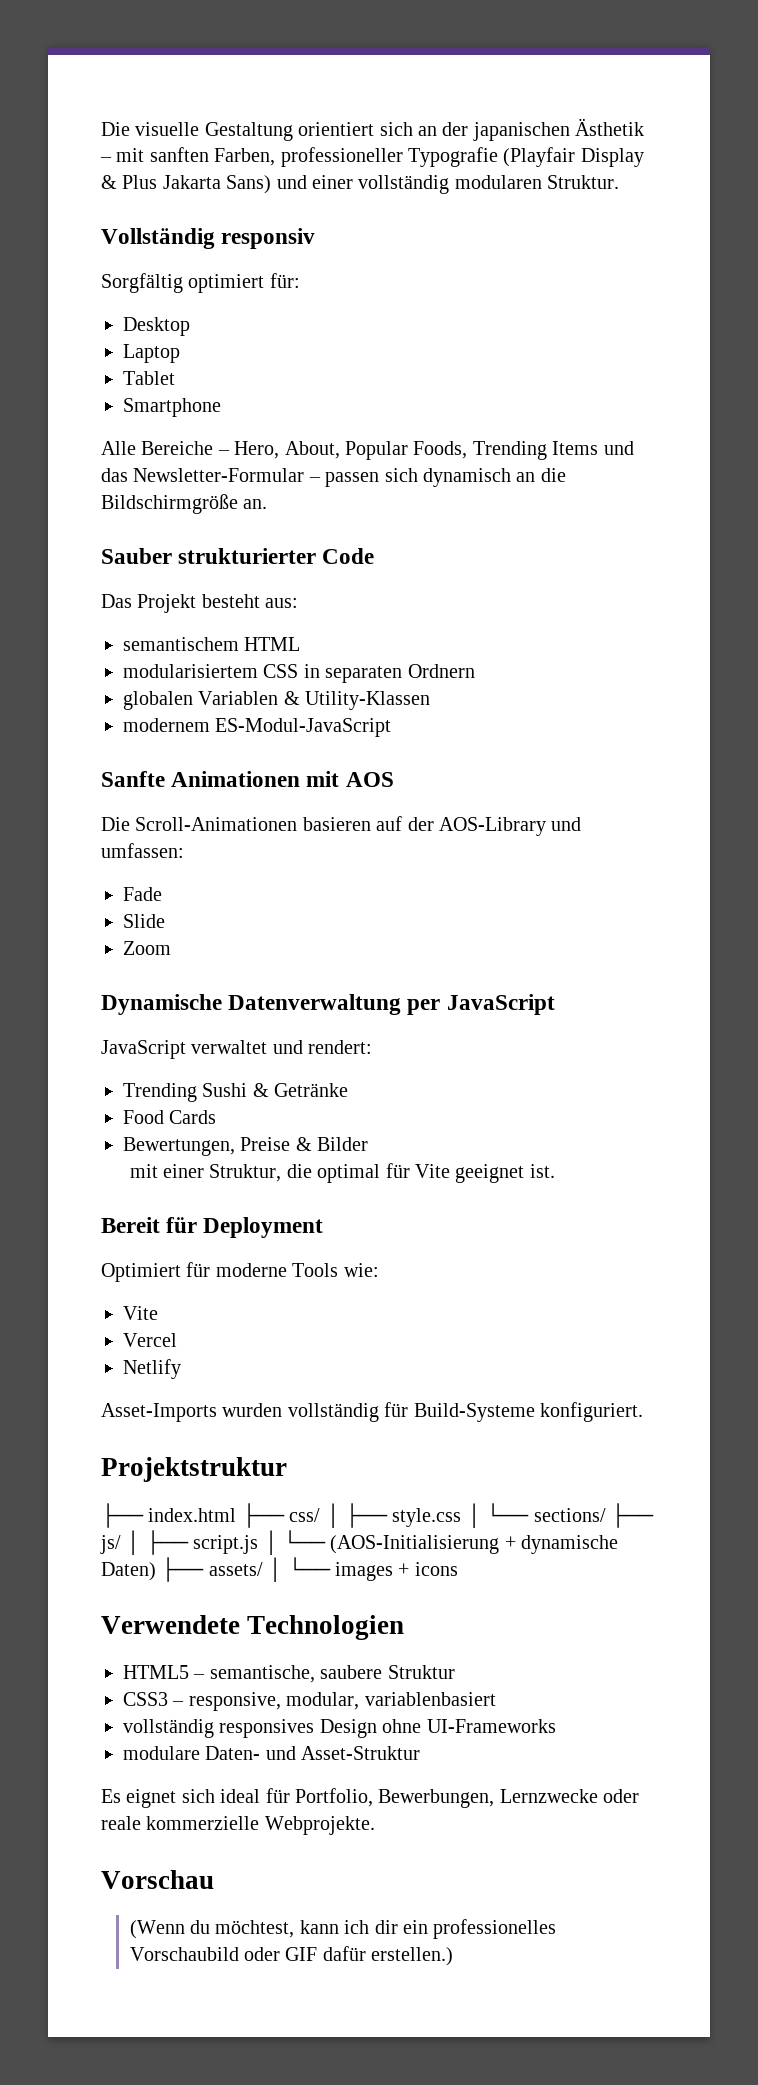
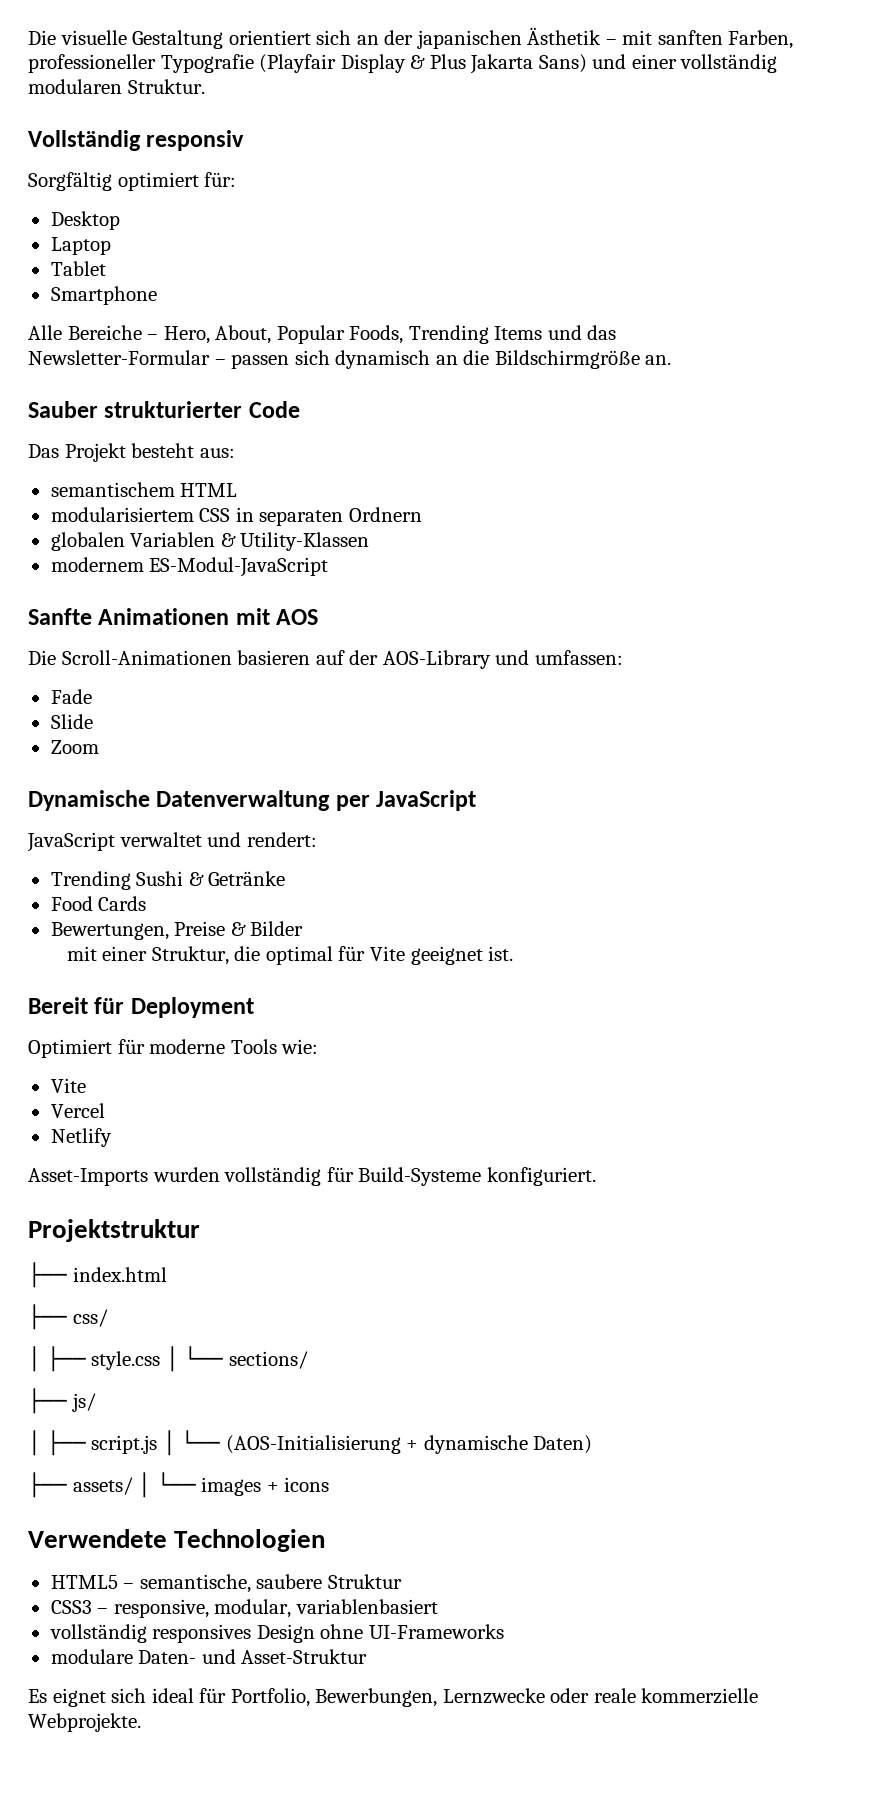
- ├── index.html ├── css/ │ ├── style.css │ └── sections/ ├── js/ │ ├── script.js │ └── (AOS-Initialisierung + dynamische Daten) ├── assets/ │ └── images + icons
+ ├── index.html
+ ├── css/
+ │ ├── style.css │ └── sections/
+ ├── js/
+ │ ├── script.js │ └── (AOS-Initialisierung + dynamische Daten)
+ ├── assets/ │ └── images + icons
- Vorschau
- (Wenn du möchtest, kann ich dir ein professionelles Vorschaubild oder GIF dafür erstellen.)

